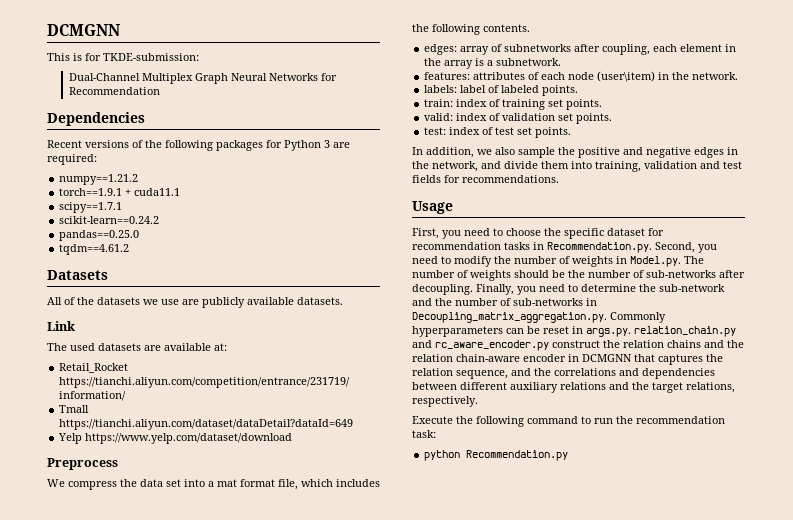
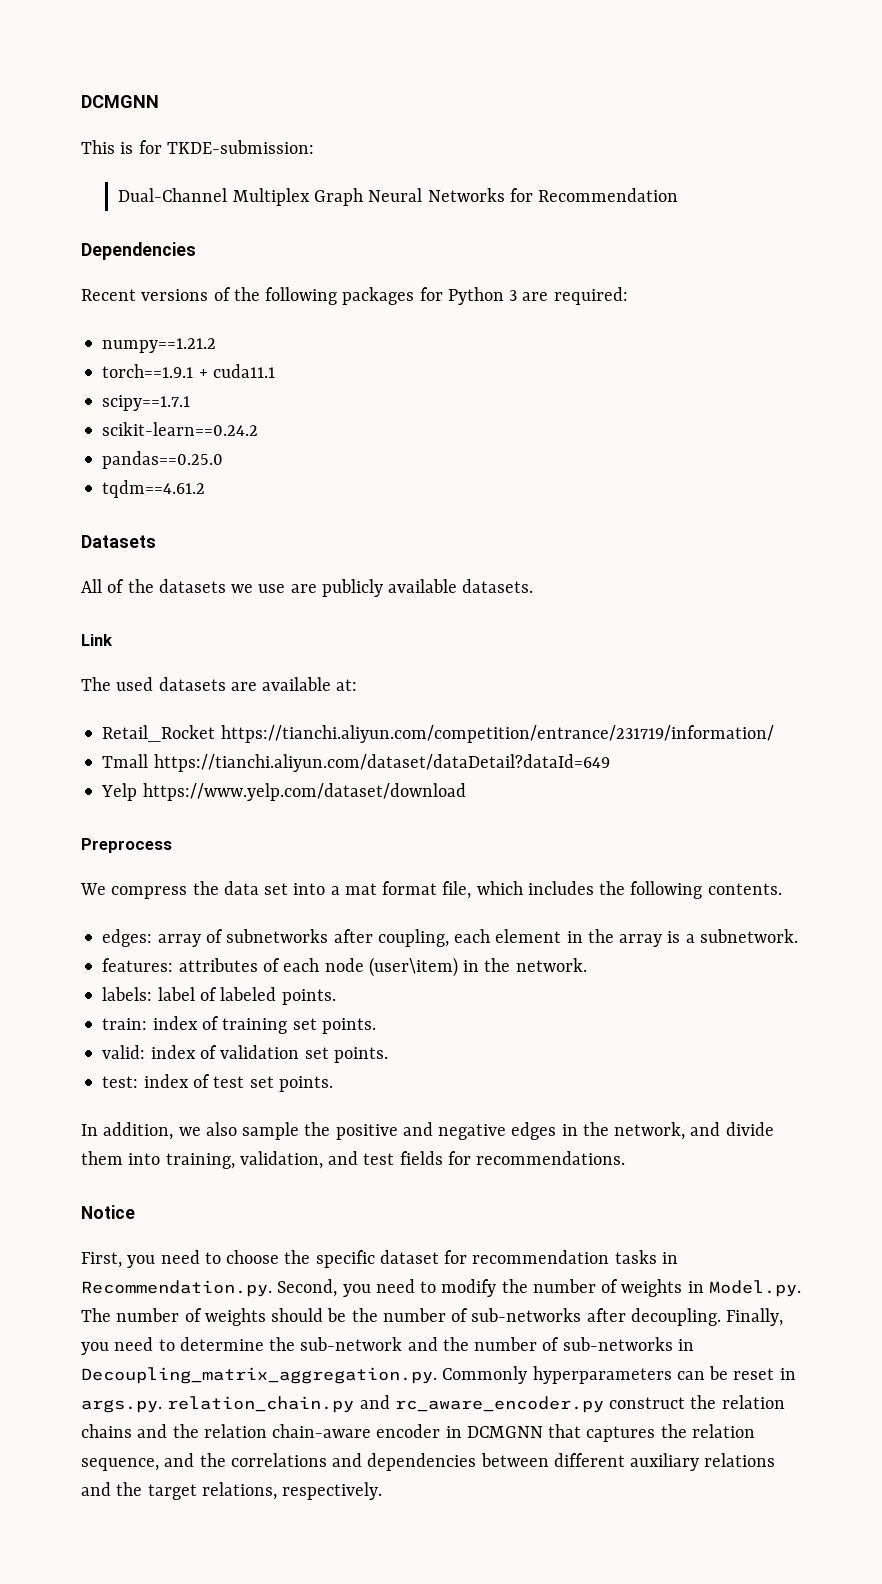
- In addition, we also sample the positive and negative edges in the network, and divide them into training, validation and test fields for recommendations.
+ In addition, we also sample the positive and negative edges in the network, and divide them into training, validation, and test fields for recommendations.
- Usage
+ Notice
- Execute the following command to run the recommendation task:
- python Recommendation.py

